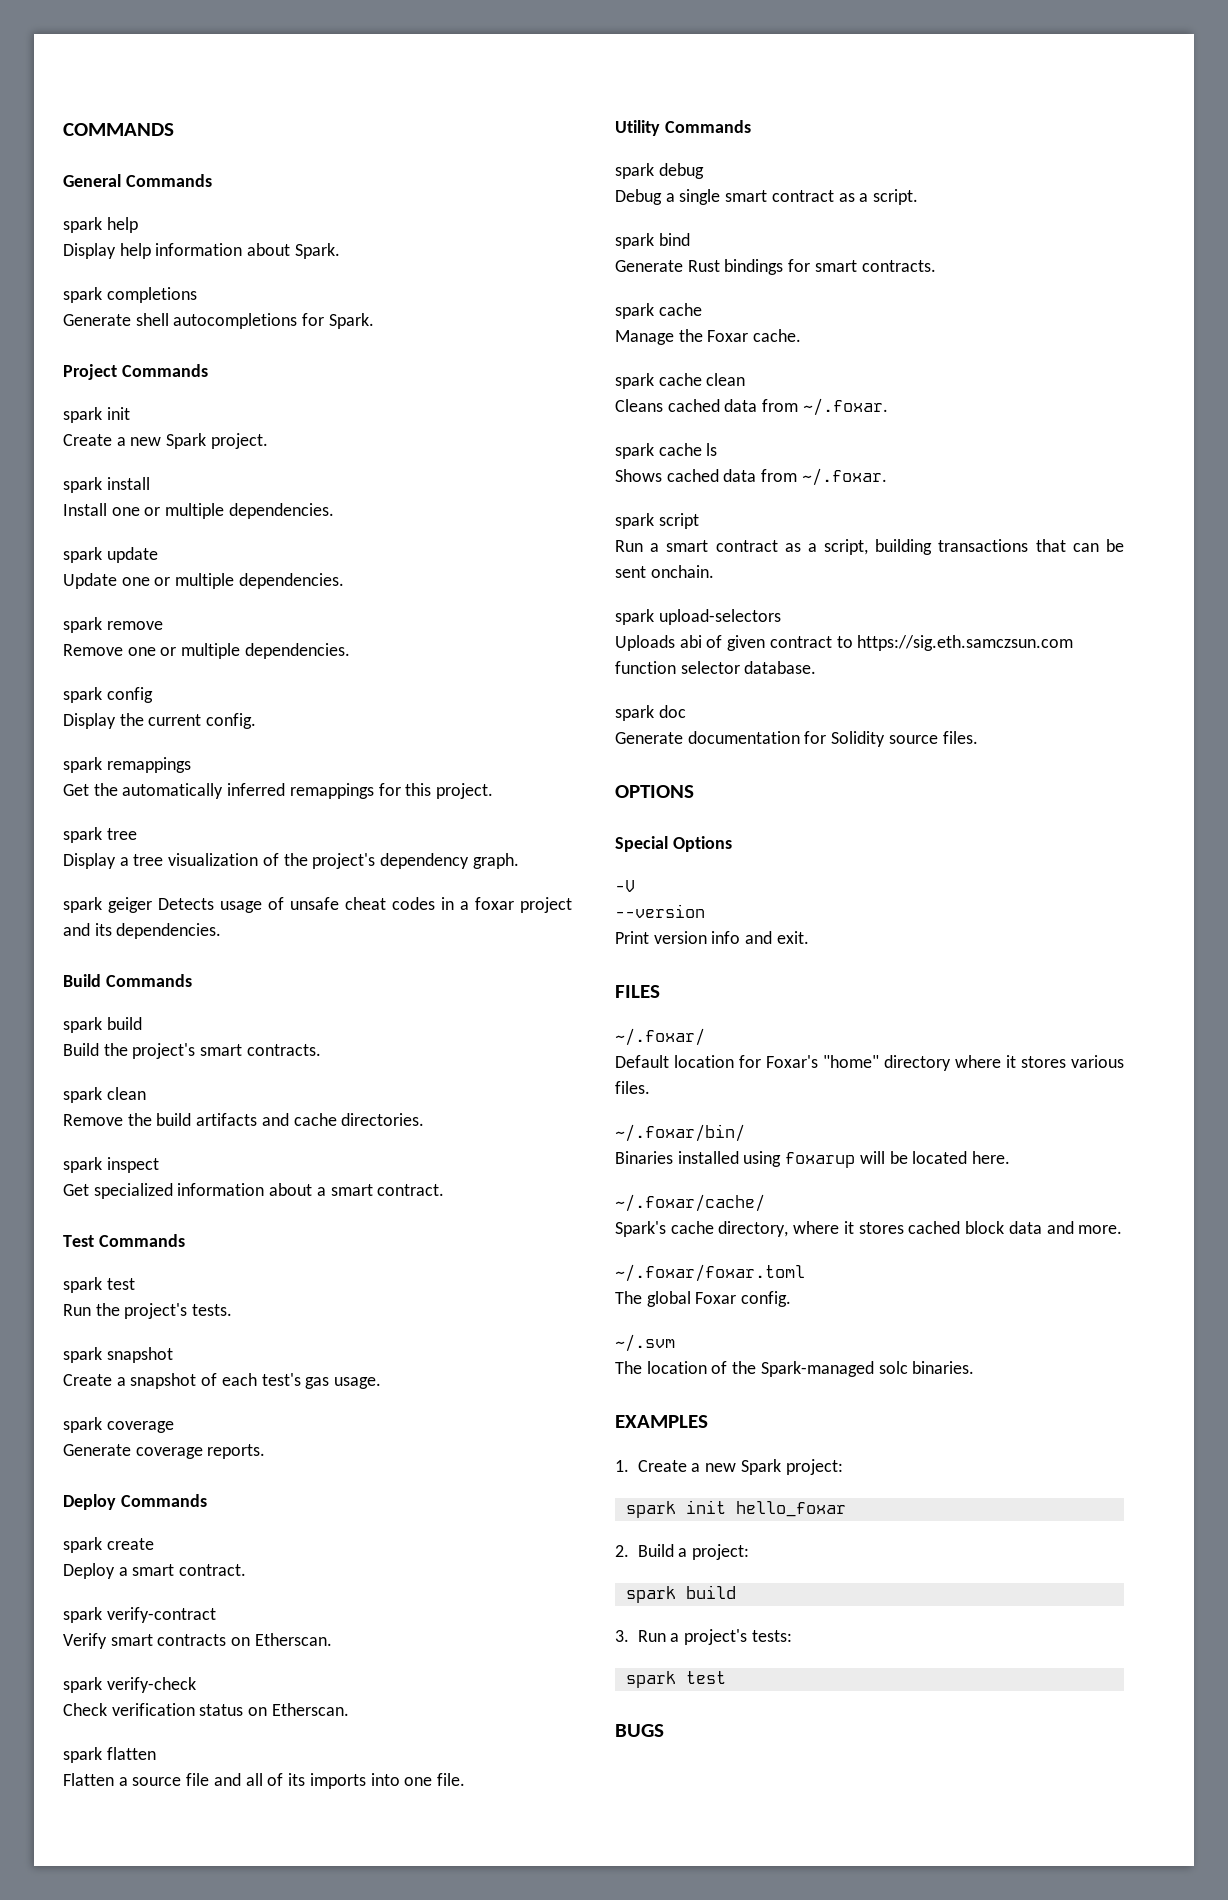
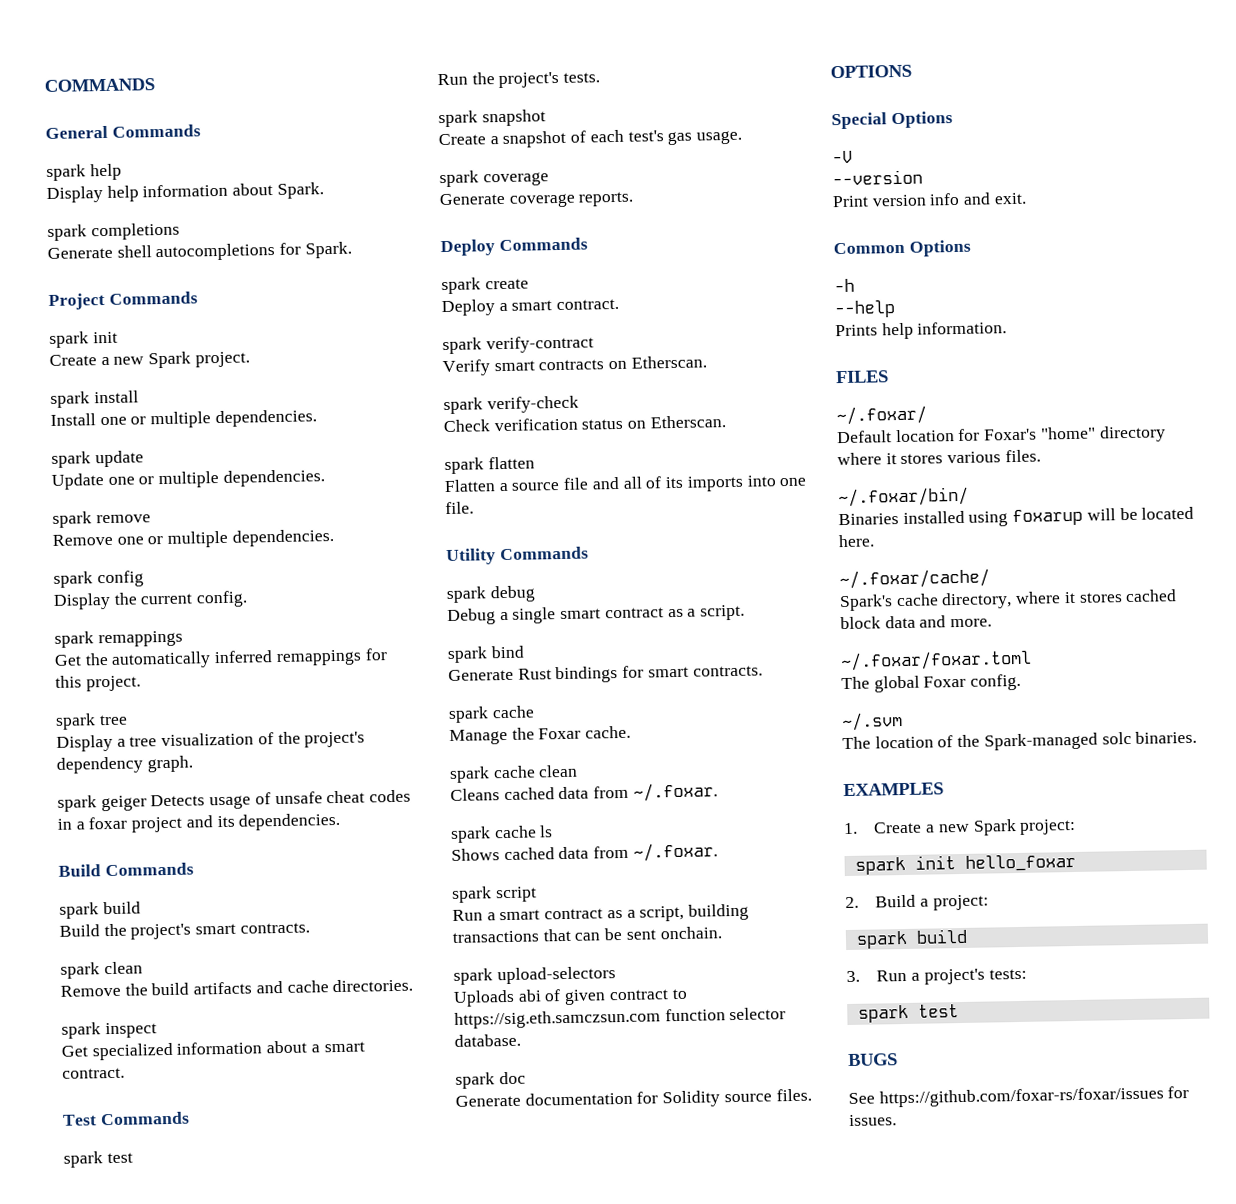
+ Common Options
+ -h
+ --help
+ Prints help information.
+ See https://github.com/foxar-rs/foxar/issues for issues.

